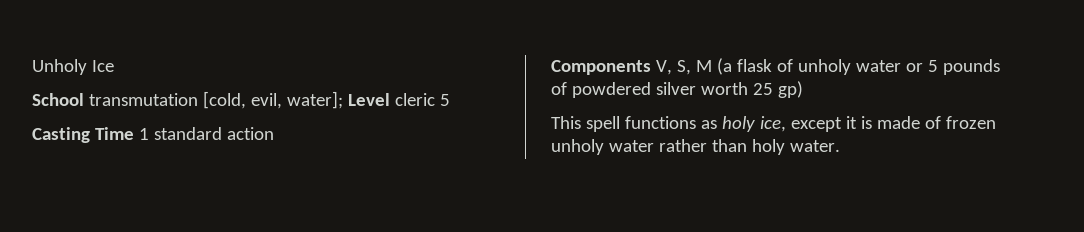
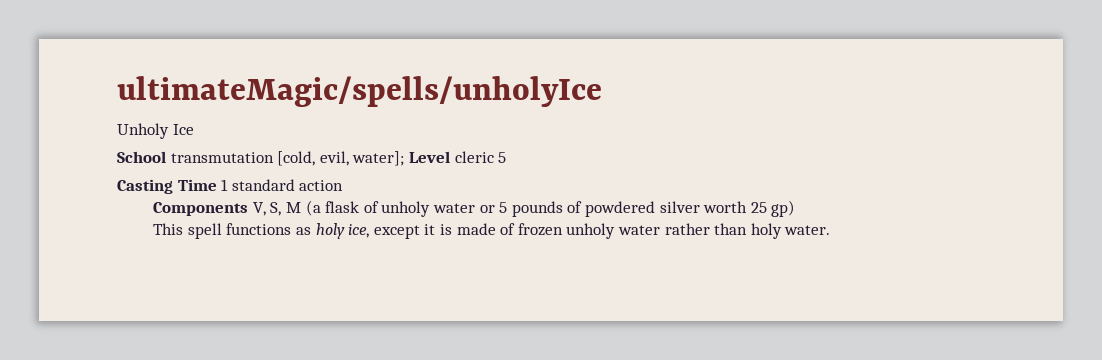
+ ultimateMagic/spells/unholyIce

